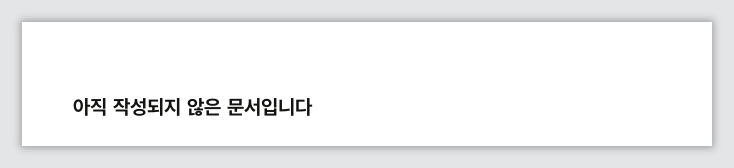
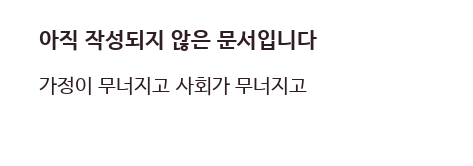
+ 가정이 무너지고 사회가 무너지고

